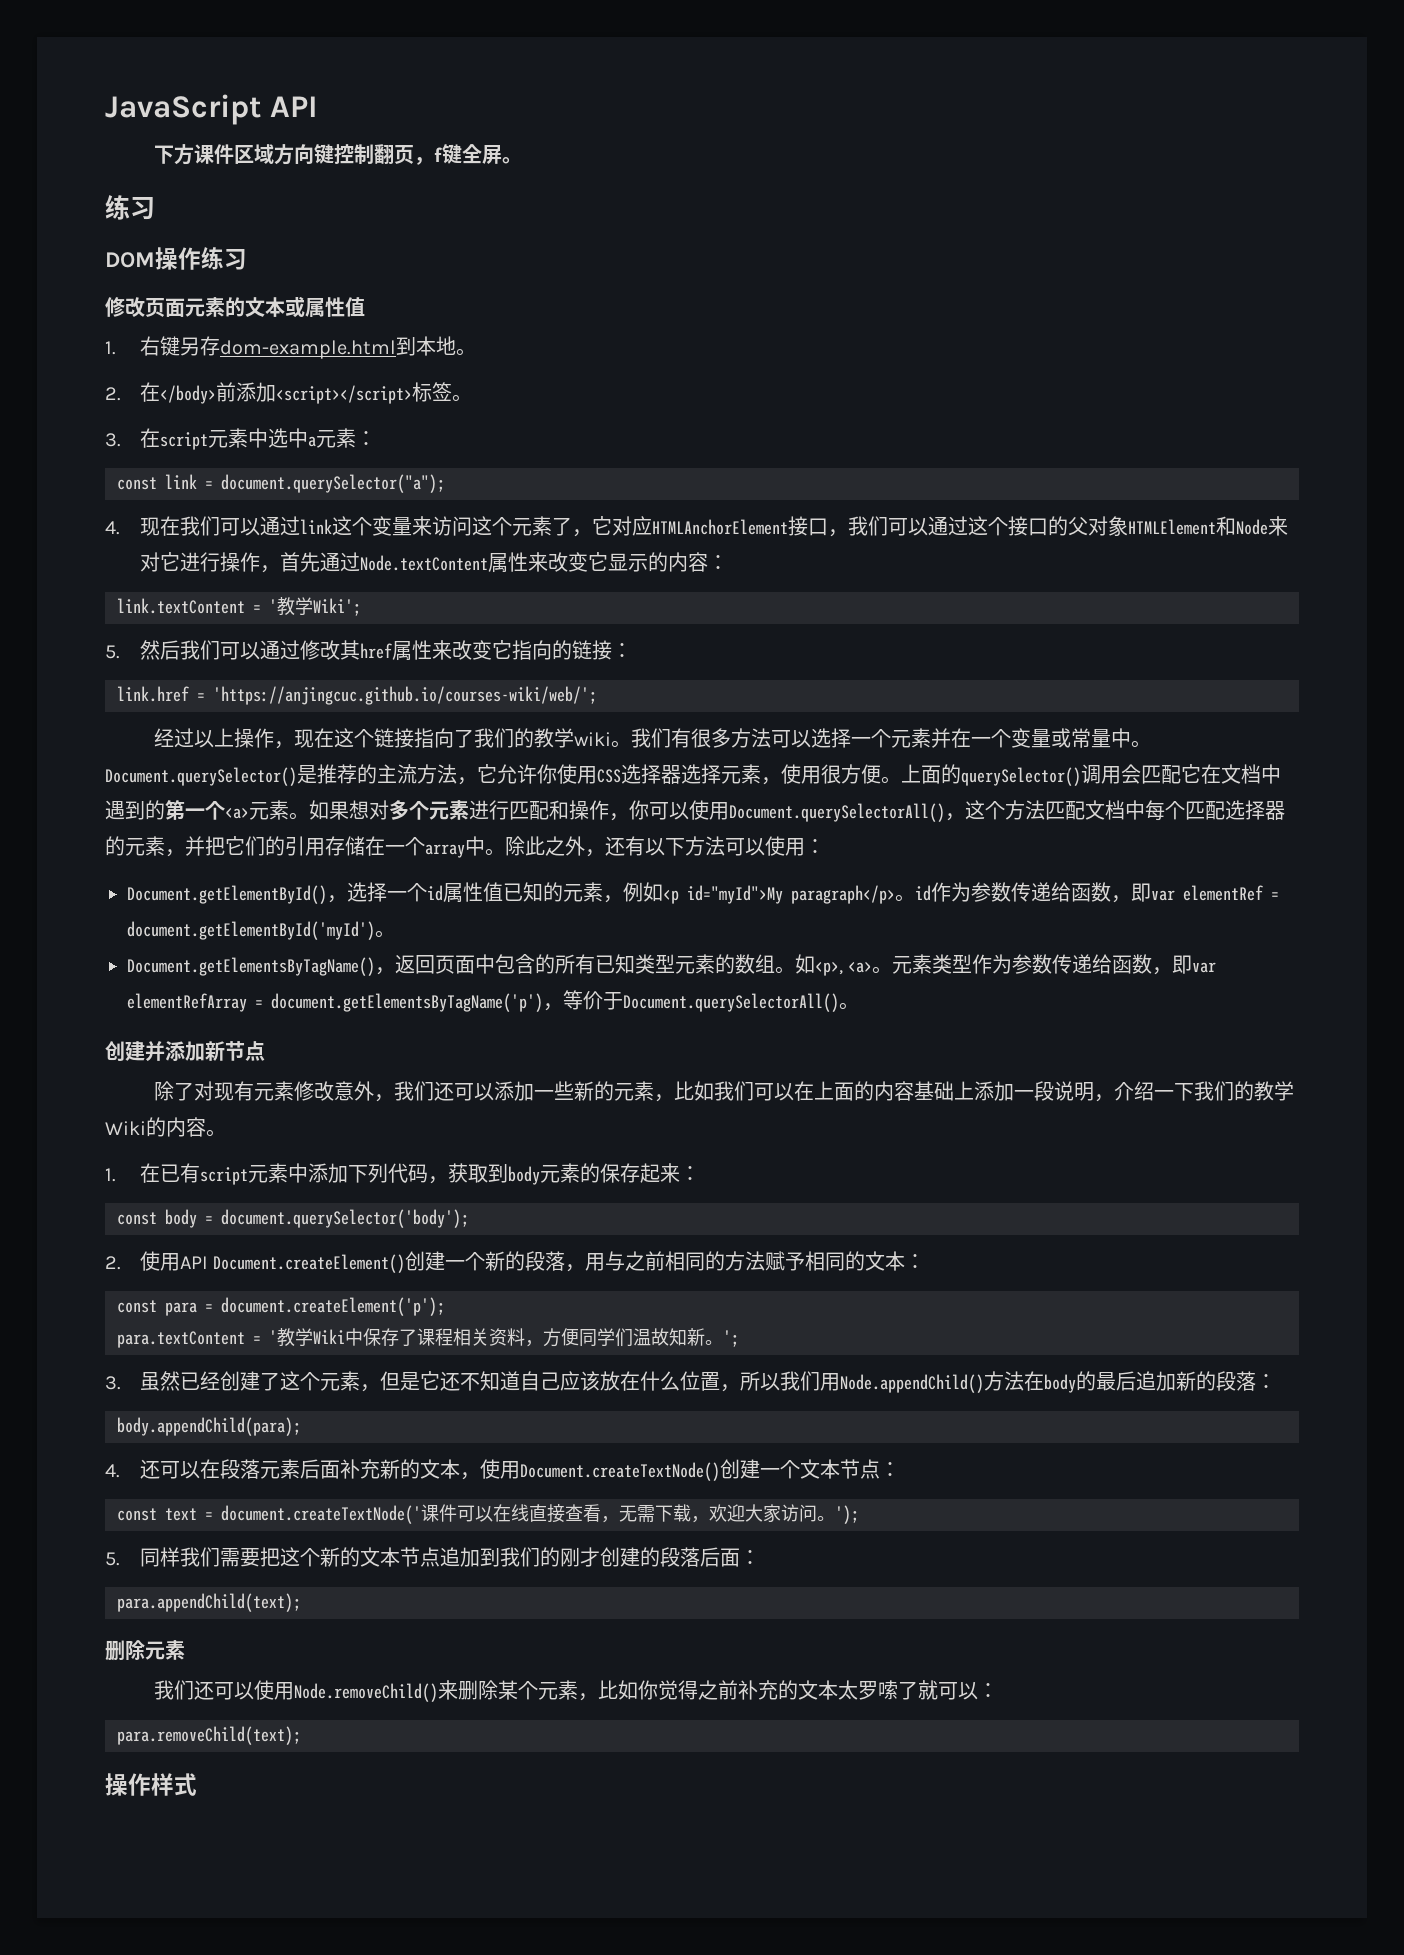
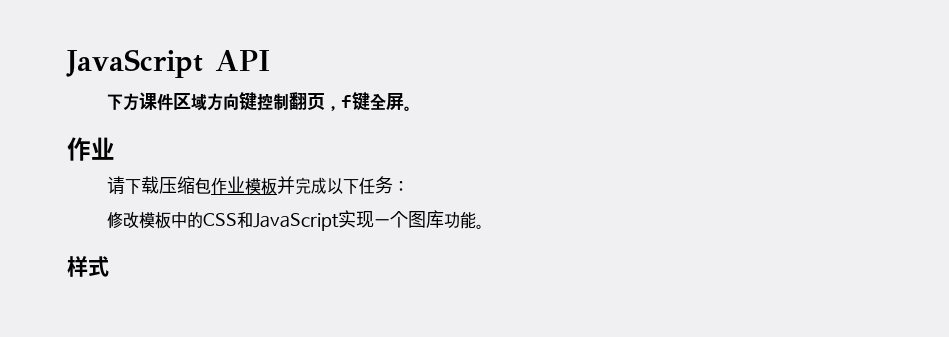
  下方课件区域方向键控制翻页，f键全屏。
- 练习
- DOM操作练习
- 修改页面元素的文本或属性值
- 1.右键另存dom-example.html到本地。
- 2.在</body>前添加<script></script>标签。
- 3.在script元素中选中a元素：
- const link = document.querySelector("a");
- 4.现在我们可以通过link这个变量来访问这个元素了，它对应HTMLAnchorElement接口，我们可以通过这个接口的父对象HTMLElement和Node来对它进行操作，首先通过Node.textContent属性来改变它显示的内容：
- link.textContent = '教学Wiki';
- 5.然后我们可以通过修改其href属性来改变它指向的链接：
- link.href = 'https://anjingcuc.github.io/courses-wiki/web/';
- 经过以上操作，现在这个链接指向了我们的教学wiki。我们有很多方法可以选择一个元素并在一个变量或常量中。Document.querySelector()是推荐的主流方法，它允许你使用CSS选择器选择元素，使用很方便。上面的querySelector()调用会匹配它在文档中遇到的第一个<a>元素。如果想对多个元素进行匹配和操作，你可以使用Document.querySelectorAll()，这个方法匹配文档中每个匹配选择器的元素，并把它们的引用存储在一个array中。除此之外，还有以下方法可以使用：
- Document.getElementById()，选择一个id属性值已知的元素，例如<p id="myId">My paragraph</p>。id作为参数传递给函数，即var elementRef = document.getElementById('myId')。
- Document.getElementsByTagName()，返回页面中包含的所有已知类型元素的数组。如<p>, <a>。元素类型作为参数传递给函数，即var elementRefArray = document.getElementsByTagName('p')，等价于Document.querySelectorAll()。
- 创建并添加新节点
- 除了对现有元素修改意外，我们还可以添加一些新的元素，比如我们可以在上面的内容基础上添加一段说明，介绍一下我们的教学Wiki的内容。
- 1.在已有script元素中添加下列代码，获取到body元素的保存起来：
- const body = document.querySelector('body');
- 2.使用API Document.createElement()创建一个新的段落，用与之前相同的方法赋予相同的文本：
- const para = document.createElement('p');
- para.textContent = '教学Wiki中保存了课程相关资料，方便同学们温故知新。';
- 3.虽然已经创建了这个元素，但是它还不知道自己应该放在什么位置，所以我们用Node.appendChild()方法在body的最后追加新的段落：
- body.appendChild(para);
- 4.还可以在段落元素后面补充新的文本，使用Document.createTextNode()创建一个文本节点：
- const text = document.createTextNode('课件可以在线直接查看，无需下载，欢迎大家访问。');
- 5.同样我们需要把这个新的文本节点追加到我们的刚才创建的段落后面：
- para.appendChild(text);
- 删除元素
- 我们还可以使用Node.removeChild()来删除某个元素，比如你觉得之前补充的文本太罗嗦了就可以：
- para.removeChild(text);
- 操作样式
+ 作业
+ 请下载压缩包作业模板并完成以下任务：
+ 修改模板中的CSS和JavaScript实现一个图库功能。
+ 样式

